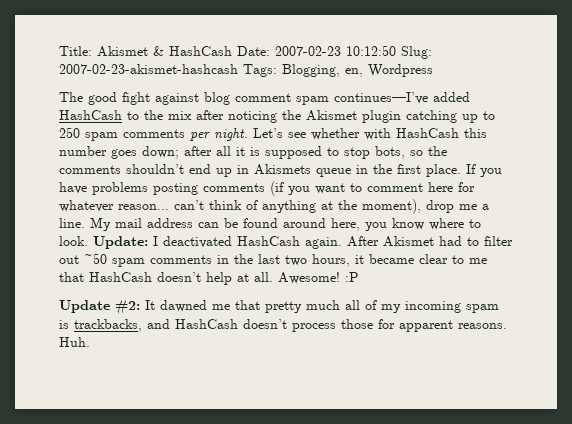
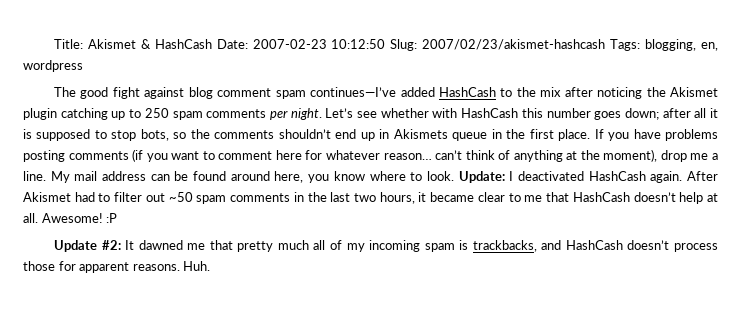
- Title: Akismet & HashCash Date: 2007-02-23 10:12:50 Slug: 2007-02-23-akismet-hashcash Tags: Blogging, en, Wordpress
+ Title: Akismet & HashCash Date: 2007-02-23 10:12:50 Slug: 2007/02/23/akismet-hashcash Tags: blogging, en, wordpress

